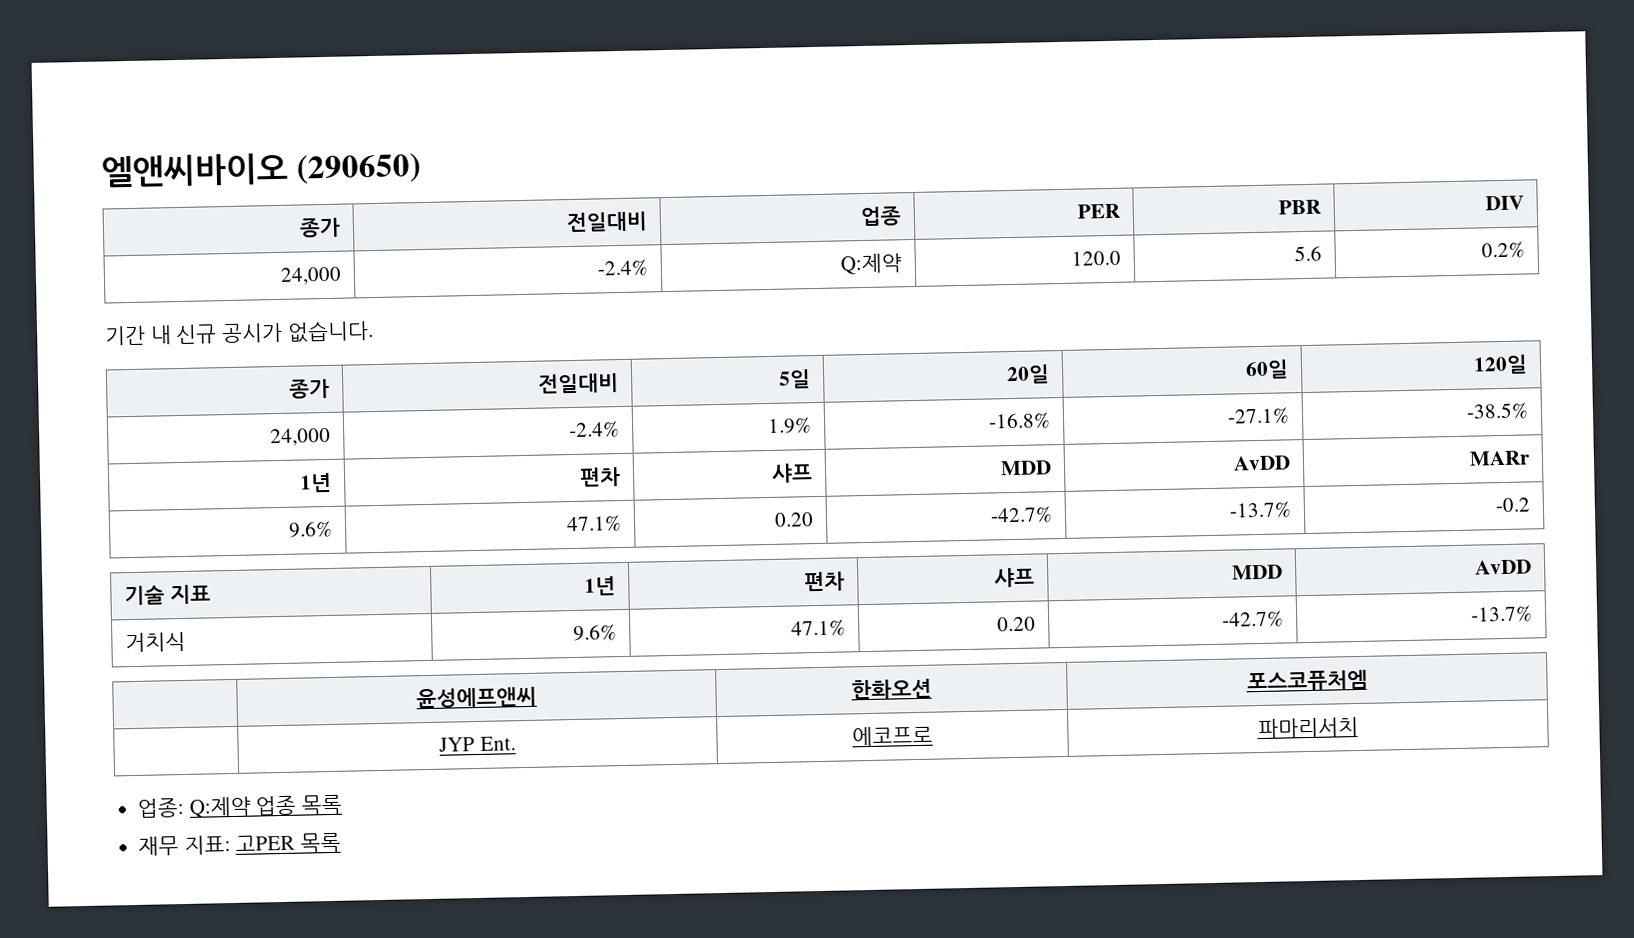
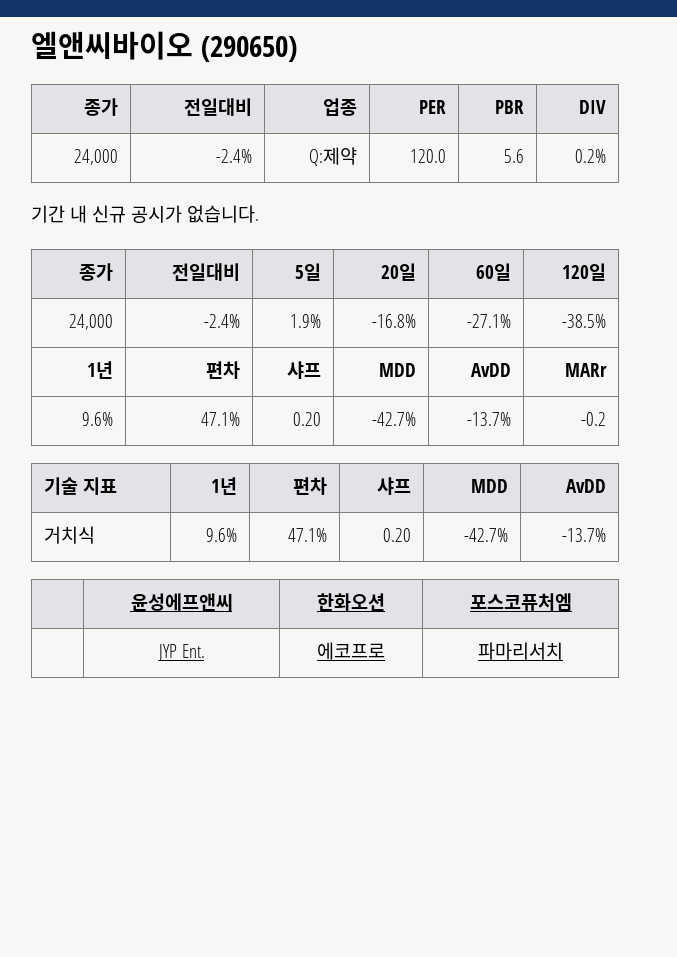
- 업종: Q:제약 업종 목록
- 재무 지표: 고PER 목록

